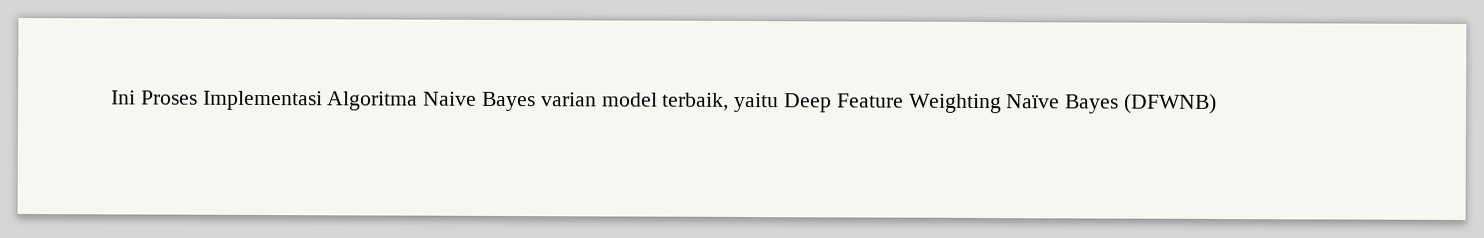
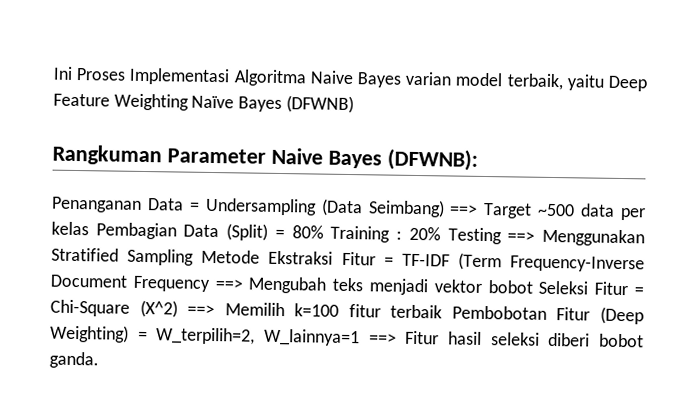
+ Rangkuman Parameter Naive Bayes (DFWNB):
+ Penanganan Data = Undersampling (Data Seimbang) ==> Target ~500 data per kelas Pembagian Data (Split) = 80% Training : 20% Testing ==> Menggunakan Stratified Sampling Metode Ekstraksi Fitur = TF-IDF (Term Frequency-Inverse Document Frequency ==> Mengubah teks menjadi vektor bobot Seleksi Fitur = Chi-Square (X^2) ==> Memilih k=100 fitur terbaik Pembobotan Fitur (Deep Weighting) = W_terpilih=2, W_lainnya=1 ==> Fitur hasil seleksi diberi bobot ganda.

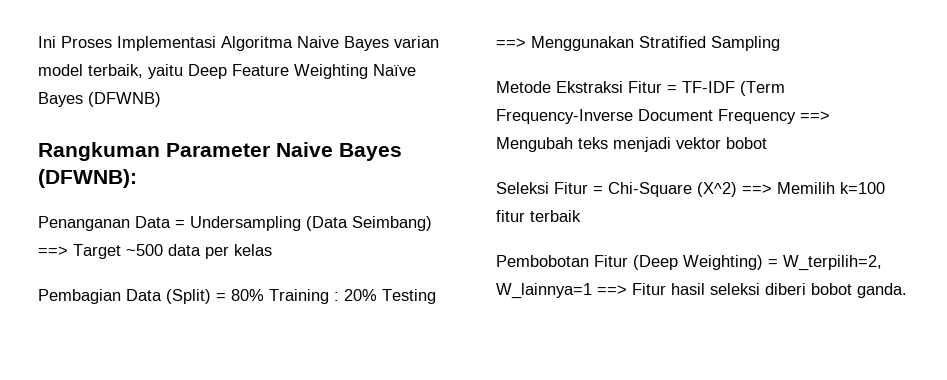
- Penanganan Data = Undersampling (Data Seimbang) ==> Target ~500 data per kelas Pembagian Data (Split) = 80% Training :
+ Penanganan Data = Undersampling (Data Seimbang) ==> Target ~500 data per kelas
+ Pembagian Data (Split) = 80% Training :
- 20% Testing ==> Menggunakan Stratified Sampling Metode Ekstraksi Fitur = TF-IDF (Term Frequency-Inverse Document Frequency ==> Mengubah teks menjadi vektor bobot Seleksi Fitur = Chi-Square (X^2) ==> Memilih k=100 fitur terbaik Pembobotan Fitur (Deep Weighting) = W_terpilih=2, W_lainnya=1 ==> Fitur hasil seleksi diberi bobot ganda.
+ 20% Testing ==> Menggunakan Stratified Sampling
+ Metode Ekstraksi Fitur = TF-IDF (Term Frequency-Inverse Document Frequency ==> Mengubah teks menjadi vektor bobot
+ Seleksi Fitur = Chi-Square (X^2) ==> Memilih k=100 fitur terbaik
+ Pembobotan Fitur (Deep Weighting) = W_terpilih=2, W_lainnya=1 ==> Fitur hasil seleksi diberi bobot ganda.

